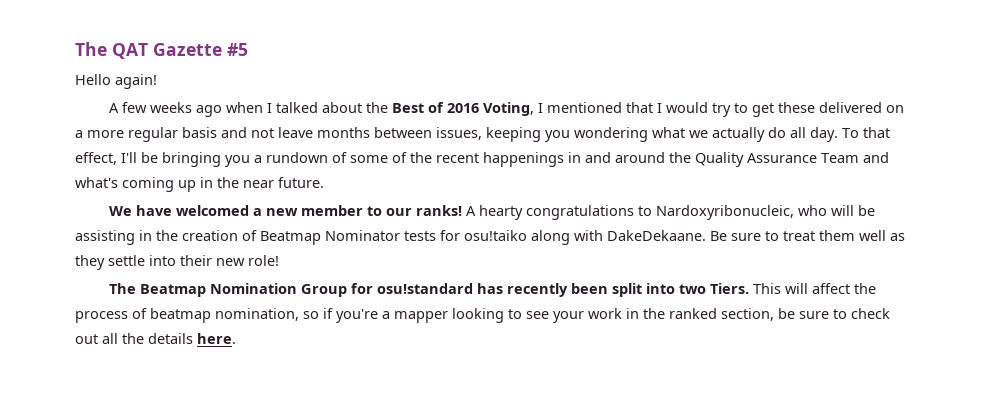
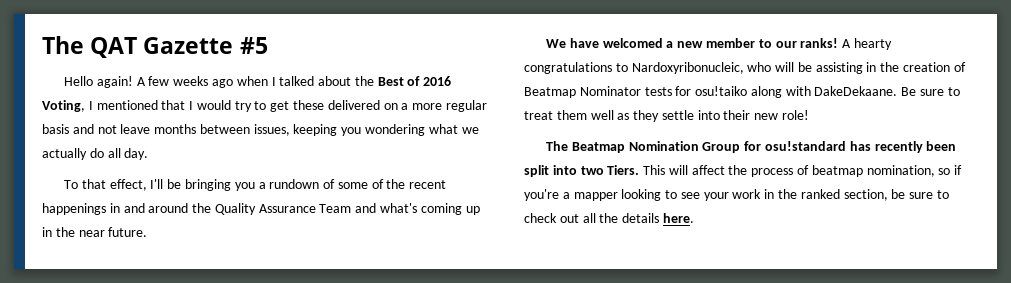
- Hello again!
- A few weeks ago when I talked about the Best of 2016 Voting, I mentioned that I would try to get these delivered on a more regular basis and not leave months between issues, keeping you wondering what we actually do all day. To that effect, I'll be bringing you a rundown of some of the recent happenings in and around the Quality Assurance Team and what's coming up in the near future.
+ Hello again! A few weeks ago when I talked about the Best of 2016 Voting, I mentioned that I would try to get these delivered on a more regular basis and not leave months between issues, keeping you wondering what we actually do all day.
+ To that effect, I'll be bringing you a rundown of some of the recent happenings in and around the Quality Assurance Team and what's coming up in the near future.

